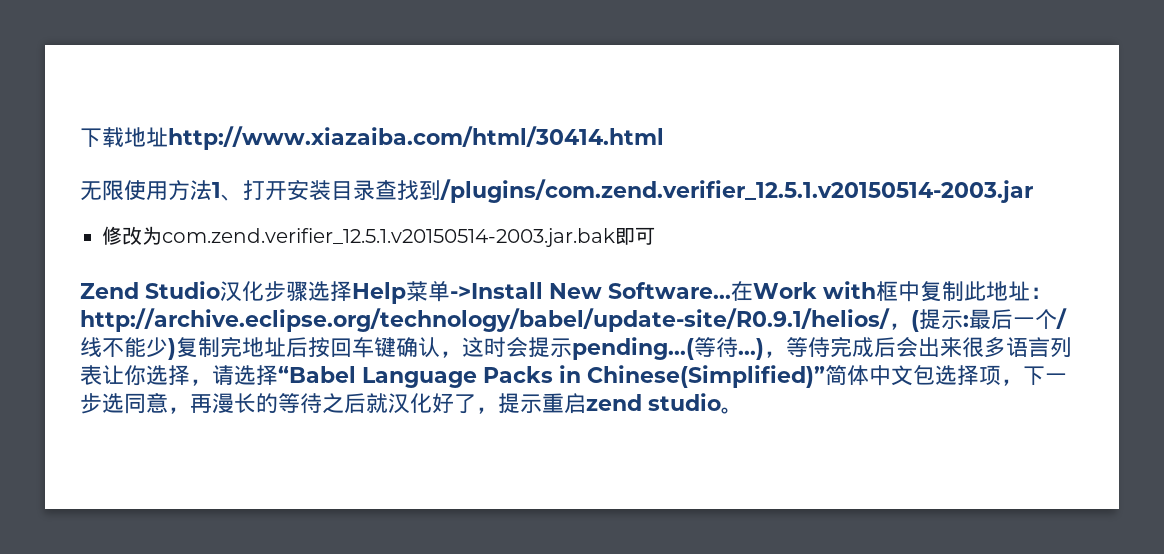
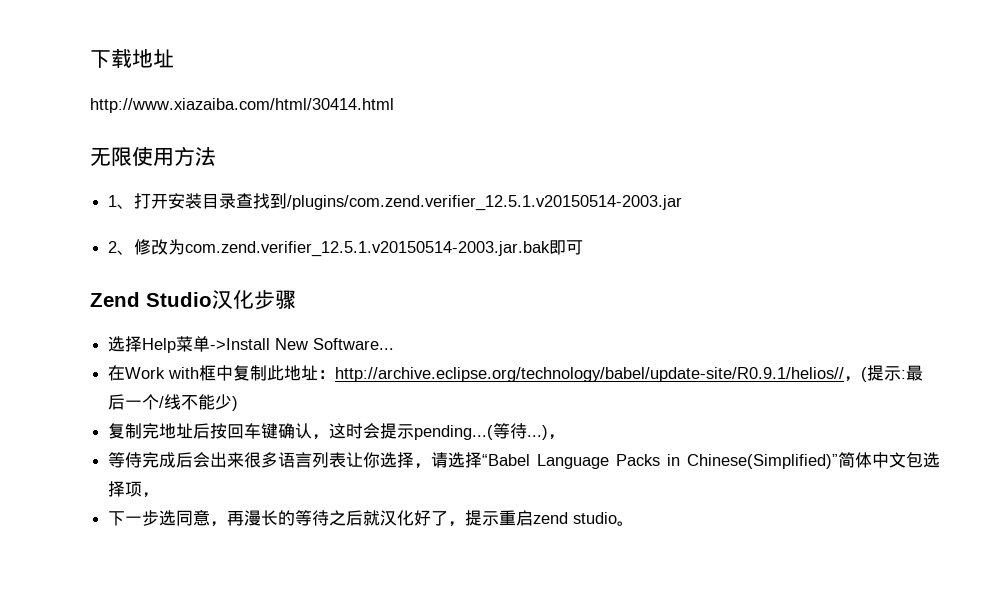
- 下载地址http://www.xiazaiba.com/html/30414.html
+ 下载地址
+ http://www.xiazaiba.com/html/30414.html
- 无限使用方法1、打开安装目录查找到/plugins/com.zend.verifier_12.5.1.v20150514-2003.jar
+ 无限使用方法
+ 1、打开安装目录查找到/plugins/com.zend.verifier_12.5.1.v20150514-2003.jar
- 修改为com.zend.verifier_12.5.1.v20150514-2003.jar.bak即可
+ 2、修改为com.zend.verifier_12.5.1.v20150514-2003.jar.bak即可
- Zend Studio汉化步骤选择Help菜单->Install New Software...在Work with框中复制此地址：http://archive.eclipse.org/technology/babel/update-site/R0.9.1/helios/，(提示:最后一个/线不能少)复制完地址后按回车键确认，这时会提示pending...(等待...)，等侍完成后会出来很多语言列表让你选择，请选择“Babel Language Packs in Chinese(Simplified)”简体中文包选择项，下一步选同意，再漫长的等待之后就汉化好了，提示重启zend studio。
+ Zend Studio汉化步骤
+ 选择Help菜单->Install New Software...
+ 在Work with框中复制此地址：http://archive.eclipse.org/technology/babel/update-site/R0.9.1/helios//，(提示:最后一个/线不能少)
+ 复制完地址后按回车键确认，这时会提示pending...(等待...)，
+ 等侍完成后会出来很多语言列表让你选择，请选择“Babel Language Packs in Chinese(Simplified)”简体中文包选择项，
+ 下一步选同意，再漫长的等待之后就汉化好了，提示重启zend studio。

